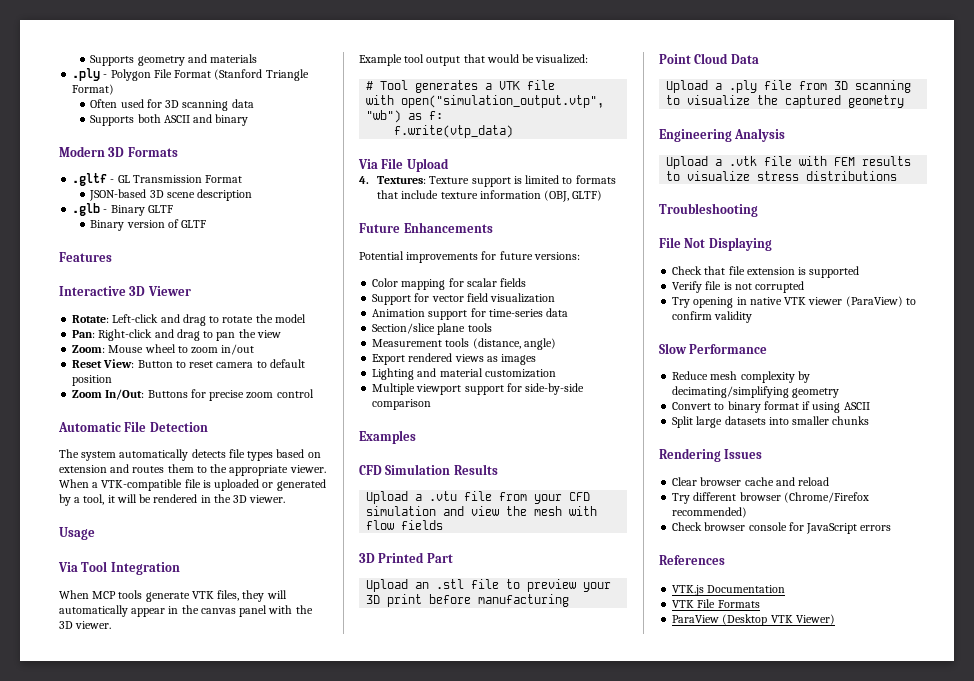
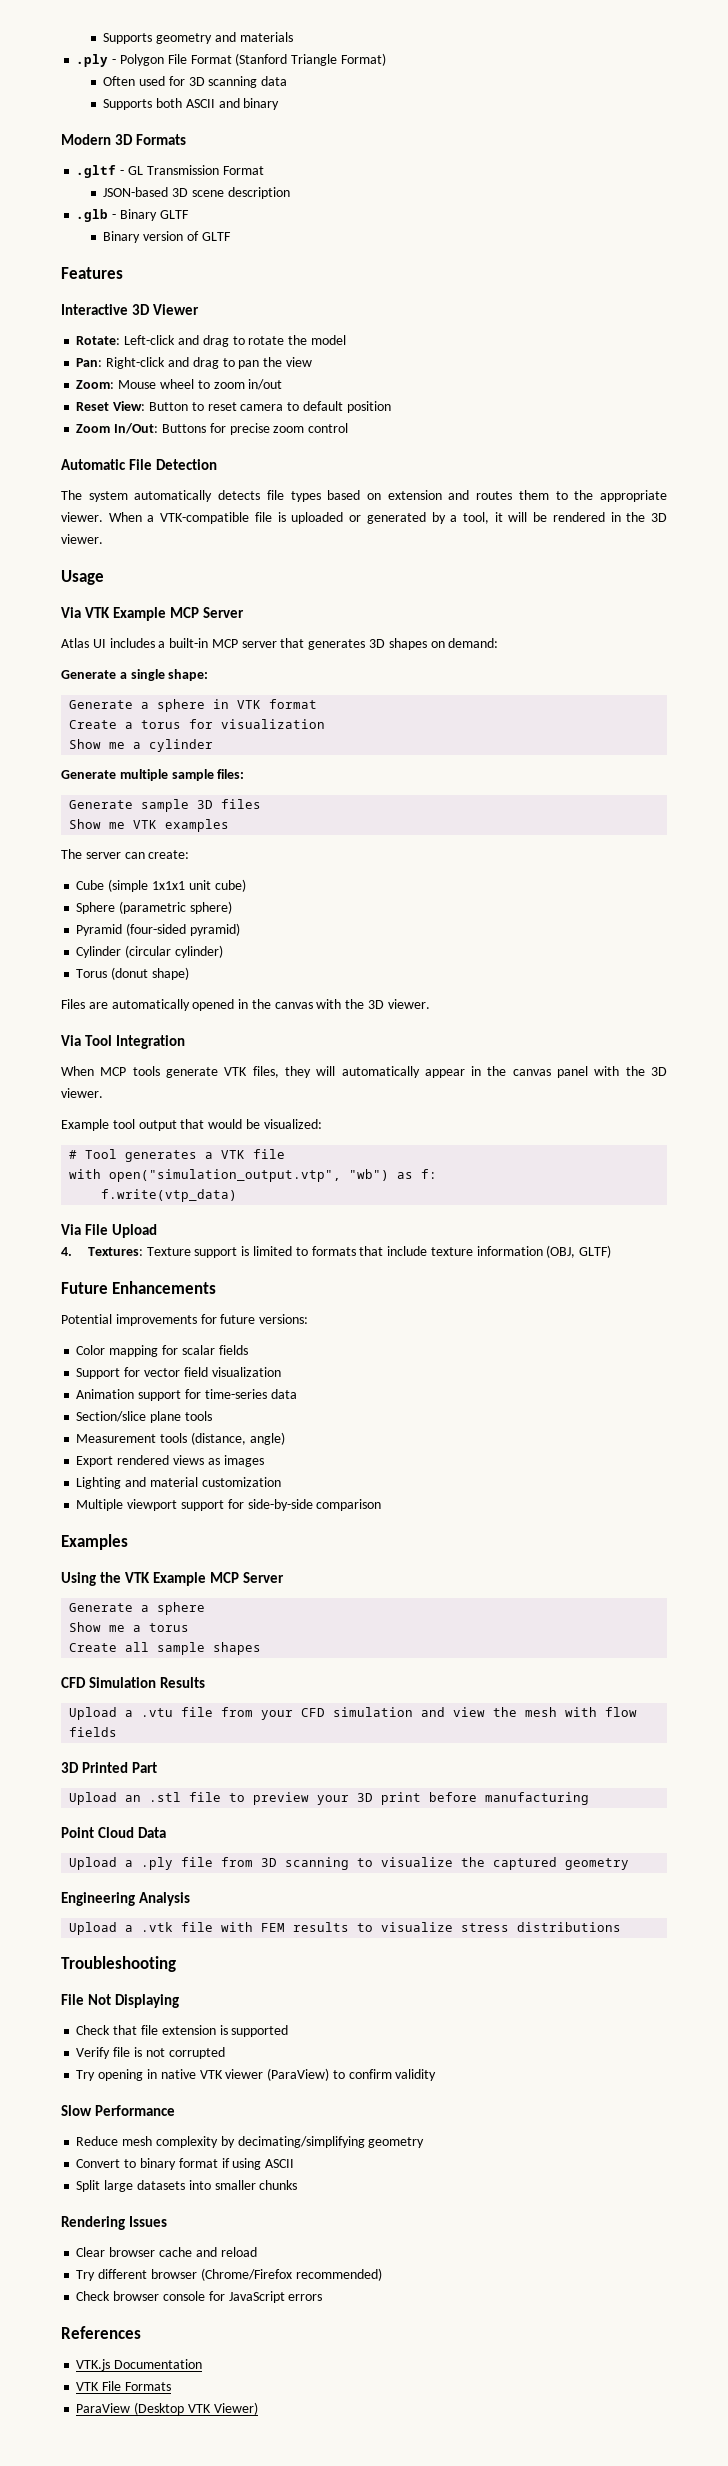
+ Via VTK Example MCP Server
+ Atlas UI includes a built-in MCP server that generates 3D shapes on demand:
+ Generate a single shape:
+ Generate a sphere in VTK format
+ Create a torus for visualization
+ Show me a cylinder
+ Generate multiple sample files:
+ Generate sample 3D files
+ Show me VTK examples
+ The server can create:
+ Cube (simple 1x1x1 unit cube)
+ Sphere (parametric sphere)
+ Pyramid (four-sided pyramid)
+ Cylinder (circular cylinder)
+ Torus (donut shape)
+ Files are automatically opened in the canvas with the 3D viewer.
+ Using the VTK Example MCP Server
+ Generate a sphere
+ Show me a torus
+ Create all sample shapes

